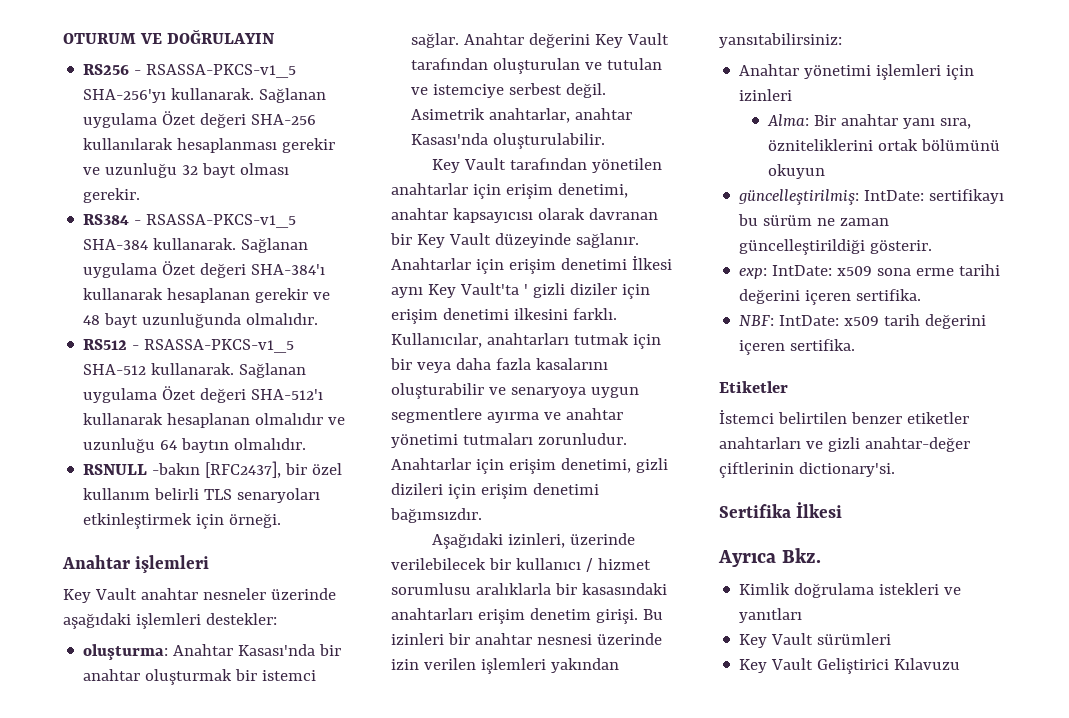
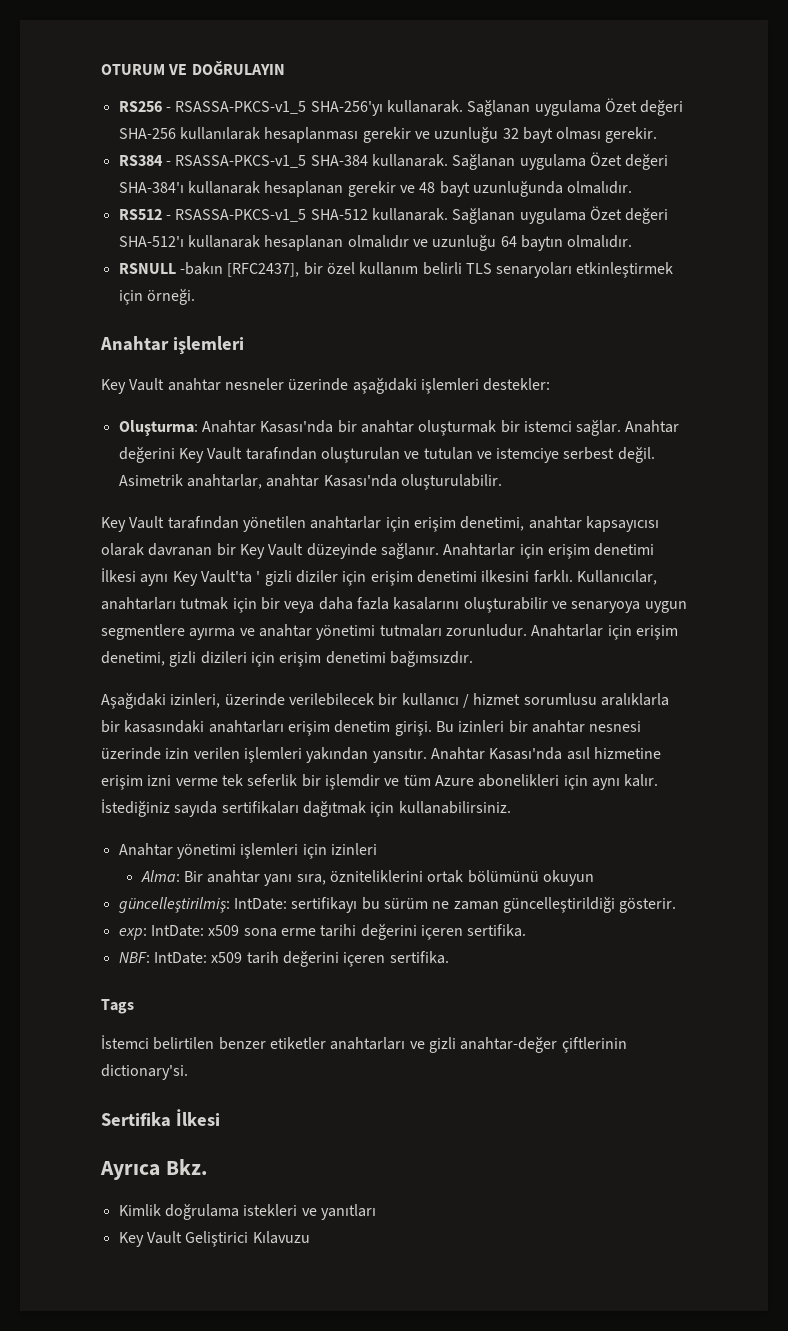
- oluşturma: Anahtar Kasası'nda bir anahtar oluşturmak bir istemci sağlar.
+ Oluşturma: Anahtar Kasası'nda bir anahtar oluşturmak bir istemci sağlar.
- Bu izinleri bir anahtar nesnesi üzerinde izin verilen işlemleri yakından yansıtabilirsiniz:
+ Bu izinleri bir anahtar nesnesi üzerinde izin verilen işlemleri yakından yansıtır. Anahtar Kasası'nda asıl hizmetine erişim izni verme tek seferlik bir işlemdir ve tüm Azure abonelikleri için aynı kalır. İstediğiniz sayıda sertifikaları dağıtmak için kullanabilirsiniz.
- Etiketler
+ Tags
- Key Vault sürümleri

